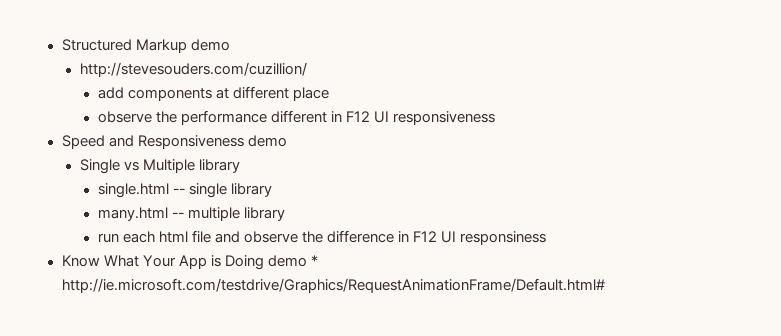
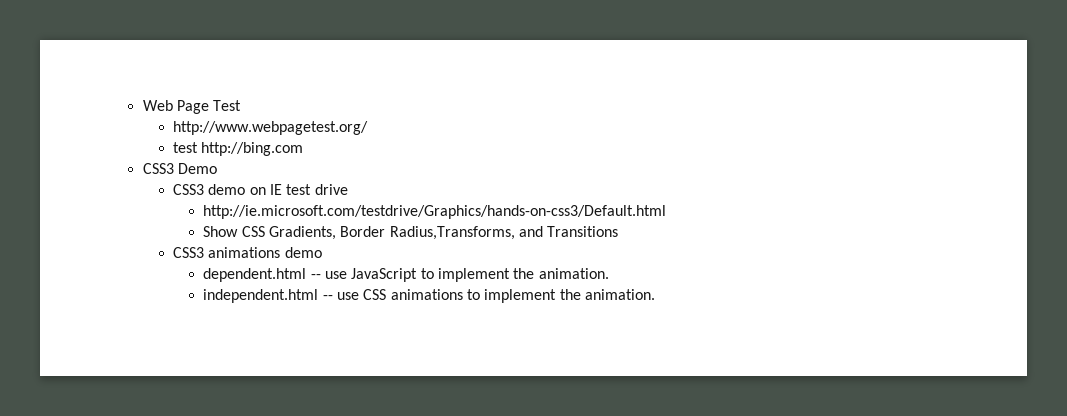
- Structured Markup demo
- http://stevesouders.com/cuzillion/
- add components at different place
- observe the performance different in F12 UI responsiveness
- Speed and Responsiveness demo
- Single vs Multiple library
- single.html -- single library
- many.html -- multiple library
- run each html file and observe the difference in F12 UI responsiness
- Know What Your App is Doing demo * http://ie.microsoft.com/testdrive/Graphics/RequestAnimationFrame/Default.html#
+ Web Page Test
+ http://www.webpagetest.org/
+ test http://bing.com
+ CSS3 Demo
+ CSS3 demo on IE test drive
+ http://ie.microsoft.com/testdrive/Graphics/hands-on-css3/Default.html
+ Show CSS Gradients, Border Radius,Transforms, and Transitions
+ CSS3 animations demo
+ dependent.html -- use JavaScript to implement the animation.
+ independent.html -- use CSS animations to implement the animation.

